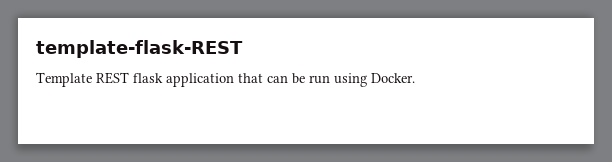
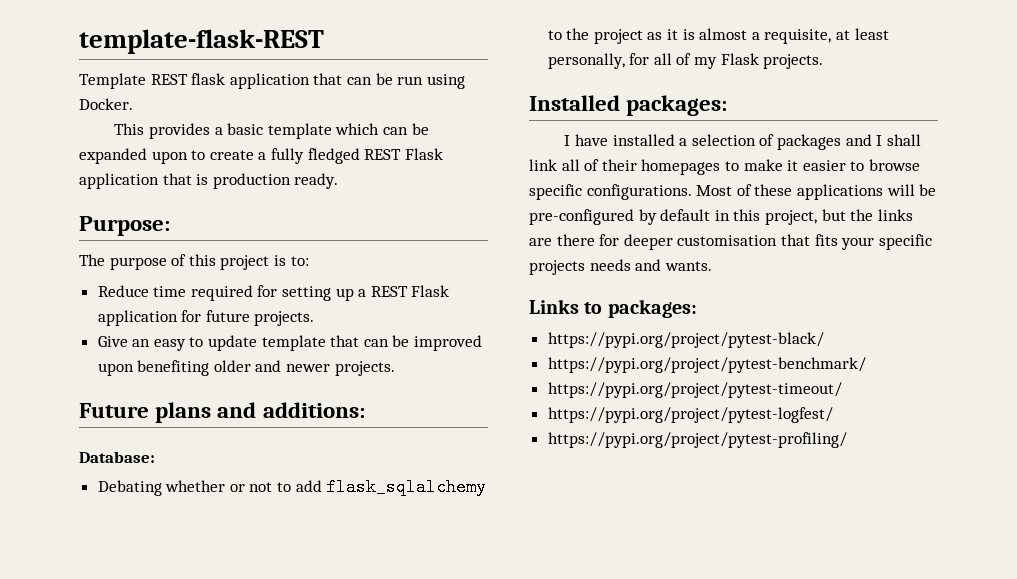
+ This provides a basic template which can be expanded upon to create a fully fledged REST Flask application that is production ready.
+ Purpose:
+ The purpose of this project is to:
+ Reduce time required for setting up a REST Flask application for future projects.
+ Give an easy to update template that can be improved upon benefiting older and newer projects.
+ Future plans and additions:
+ Database:
+ Debating whether or not to add flask_sqlalchemy to the project as it is almost a requisite, at least personally, for all of my Flask projects.
+ Installed packages:
+ I have installed a selection of packages and I shall link all of their homepages to make it easier to browse specific configurations. Most of these applications will be pre-configured by default in this project, but the links are there for deeper customisation that fits your specific projects needs and wants.
+ Links to packages:
+ https://pypi.org/project/pytest-black/
+ https://pypi.org/project/pytest-benchmark/
+ https://pypi.org/project/pytest-timeout/
+ https://pypi.org/project/pytest-logfest/
+ https://pypi.org/project/pytest-profiling/

